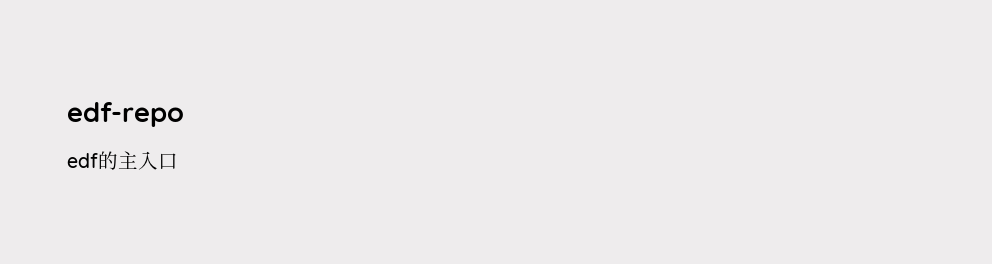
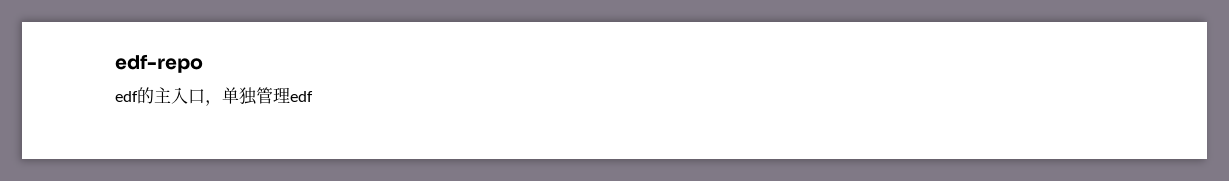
- edf的主入口
+ edf的主入口，单独管理edf

